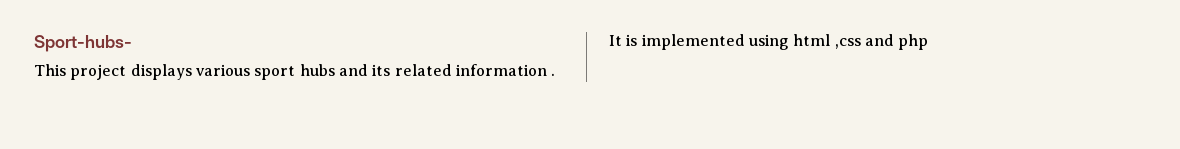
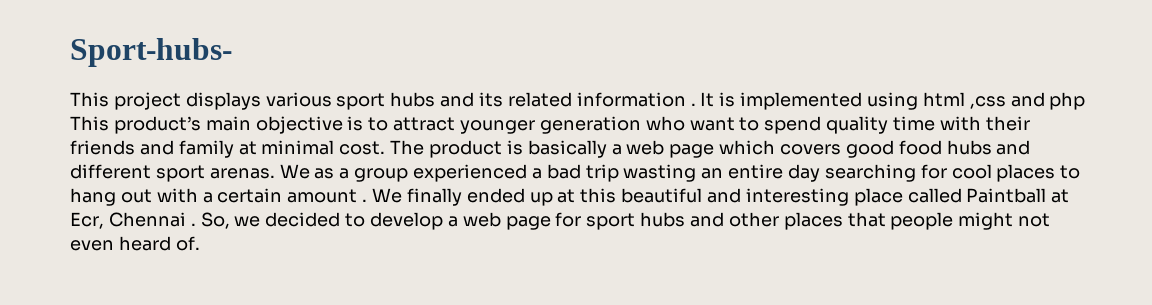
- It is implemented using html ,css and php
+ It is implemented using html ,css and php This product’s main objective is to attract younger generation who want to spend quality time with their friends and family at minimal cost. The product is basically a web page which covers good food hubs and different sport arenas. We as a group experienced a bad trip wasting an entire day searching for cool places to hang out with a certain amount . We finally ended up at this beautiful and interesting place called Paintball at Ecr, Chennai . So, we decided to develop a web page for sport hubs and other places that people might not even heard of.

